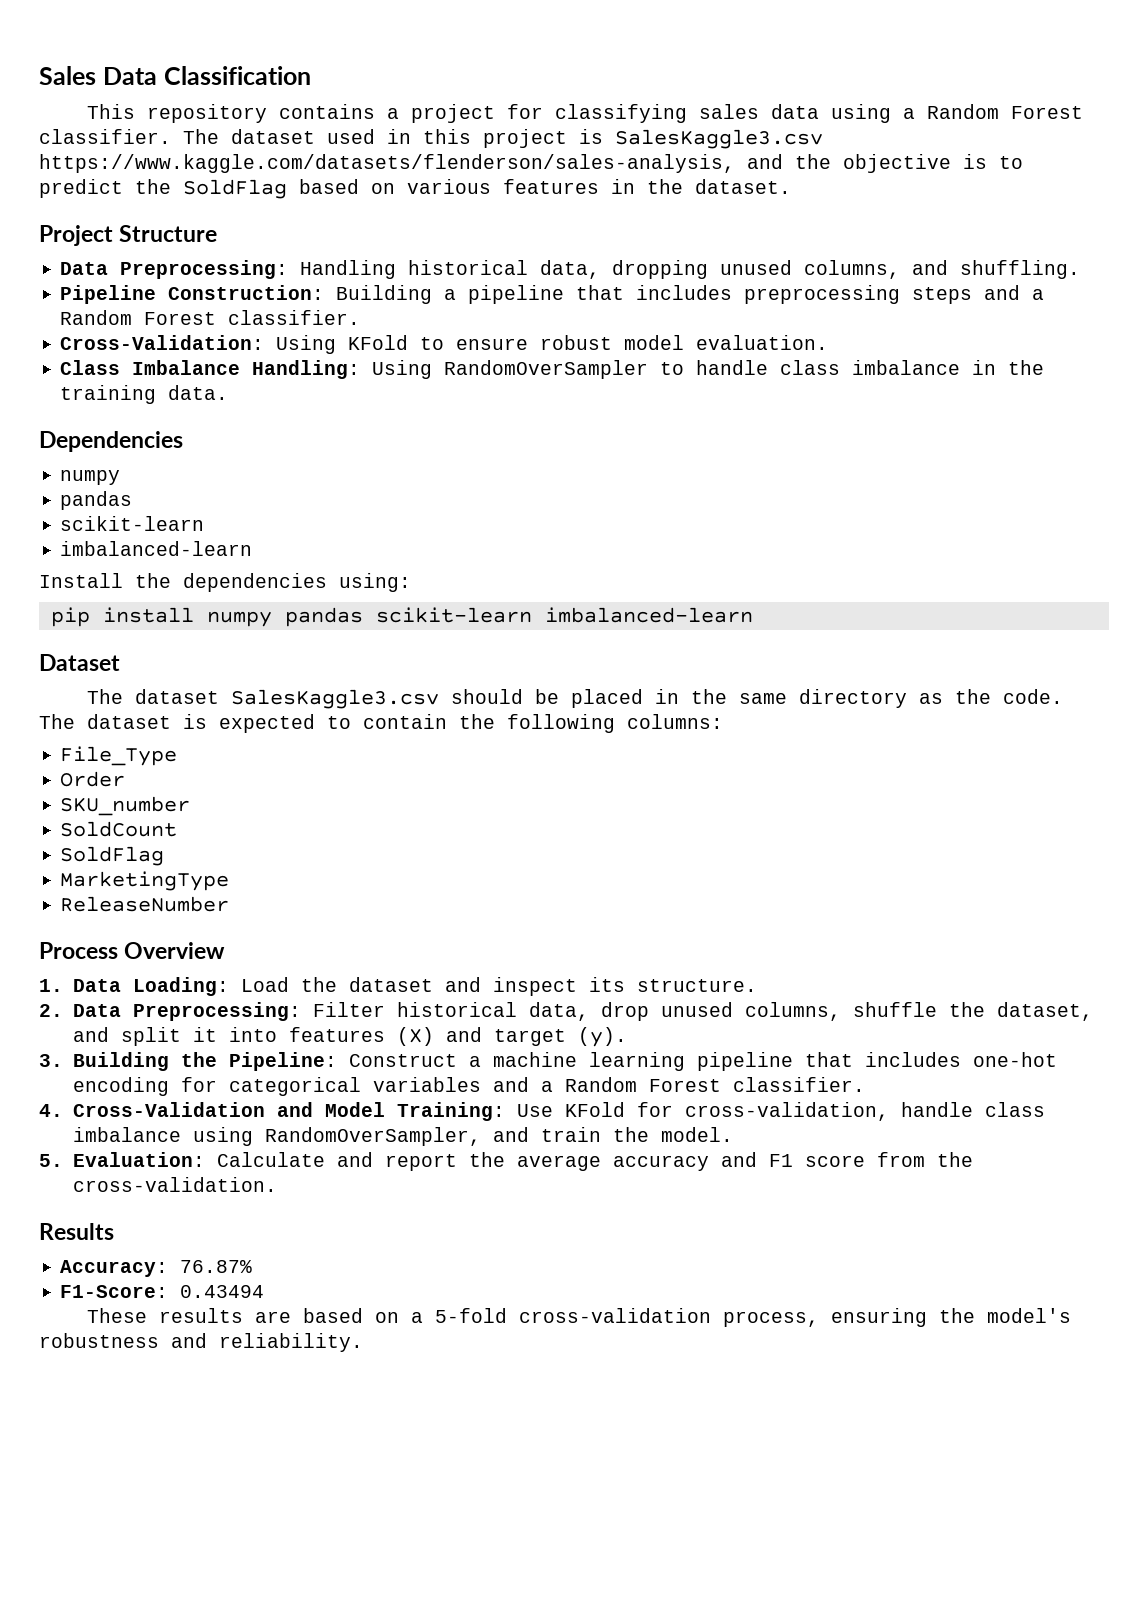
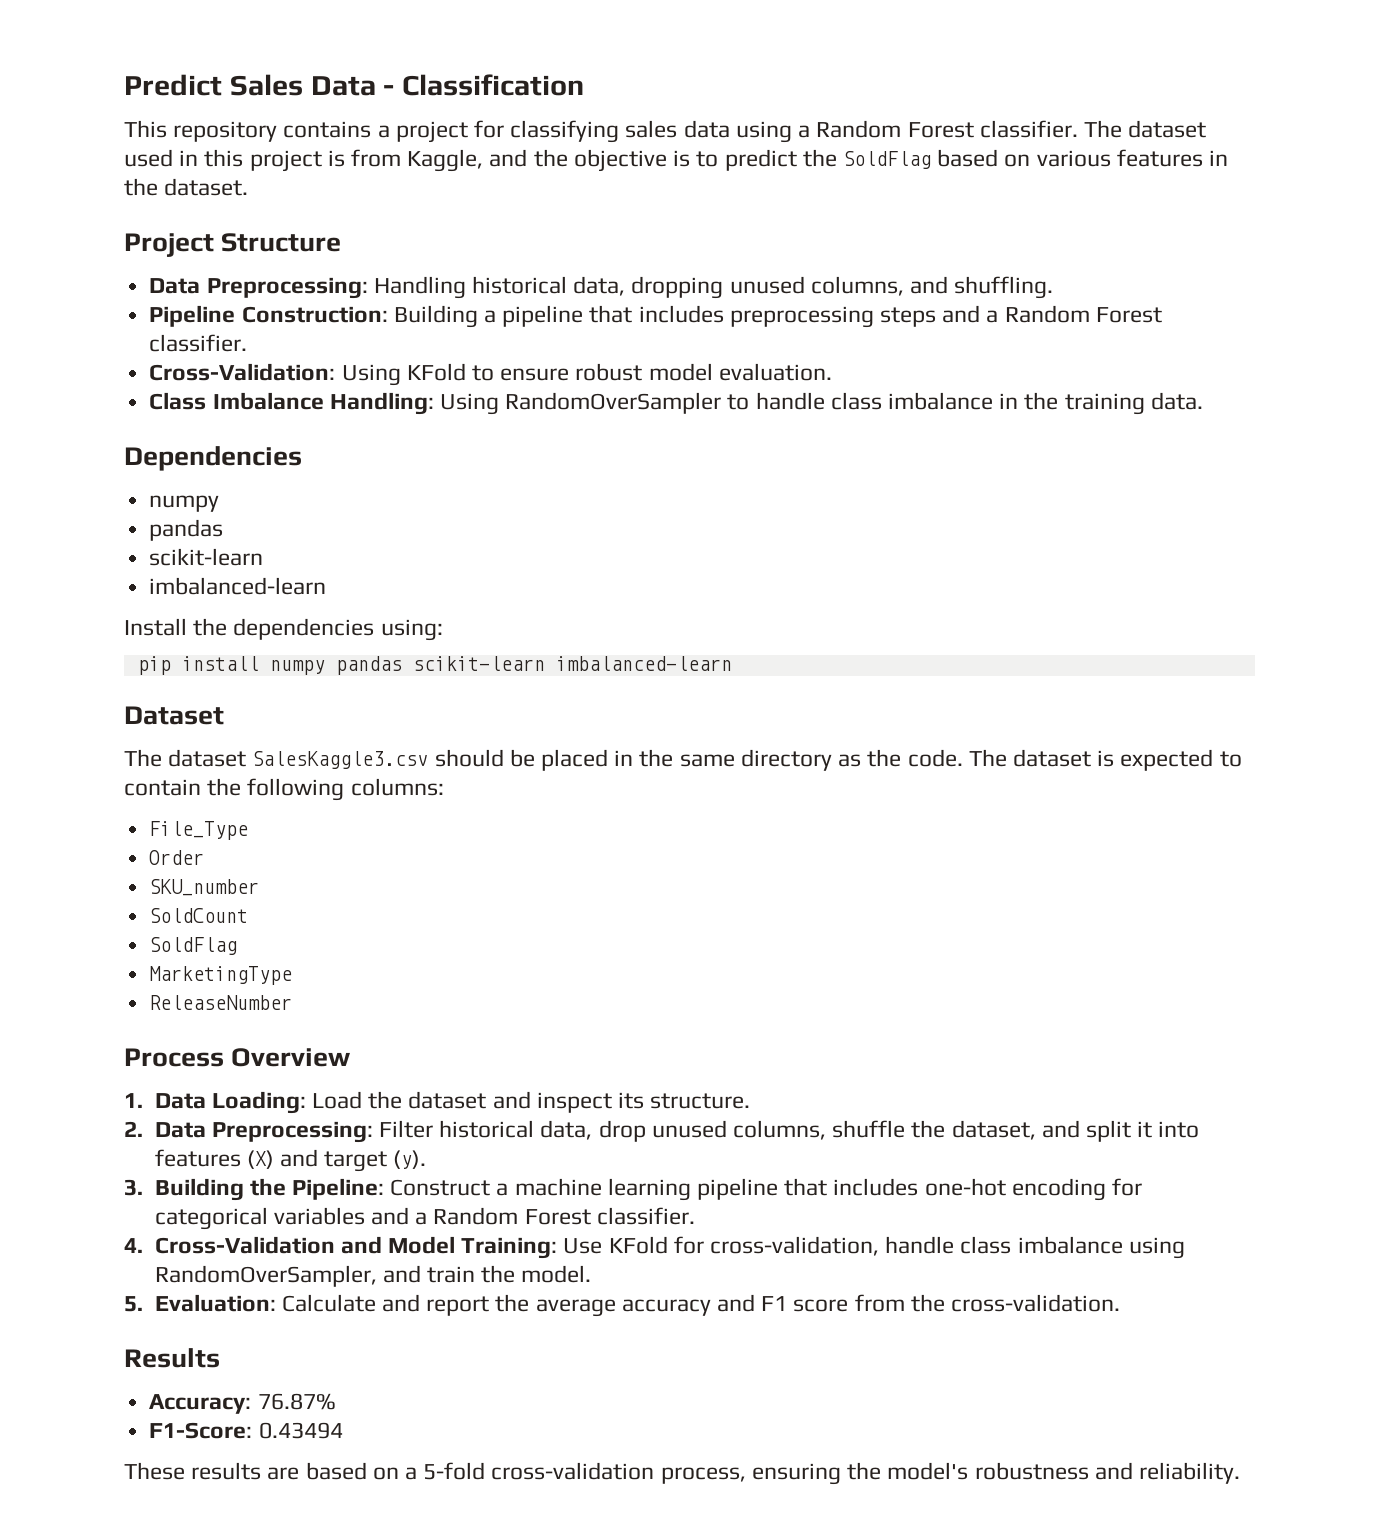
- Sales Data Classification
+ Predict Sales Data - Classification
- The dataset used in this project is SalesKaggle3.csv https://www.kaggle.com/datasets/flenderson/sales-analysis, and the objective is to predict the SoldFlag based on various features in the dataset.
+ The dataset used in this project is from Kaggle, and the objective is to predict the SoldFlag based on various features in the dataset.

